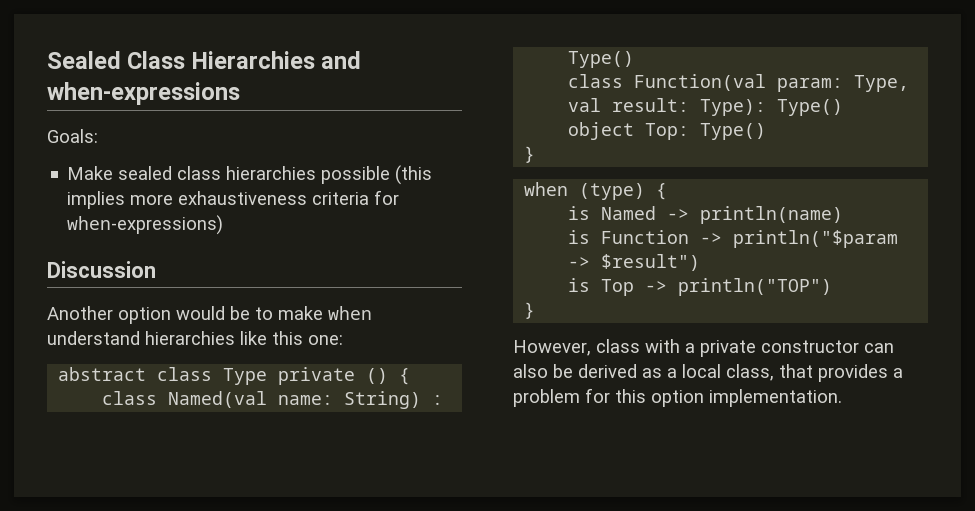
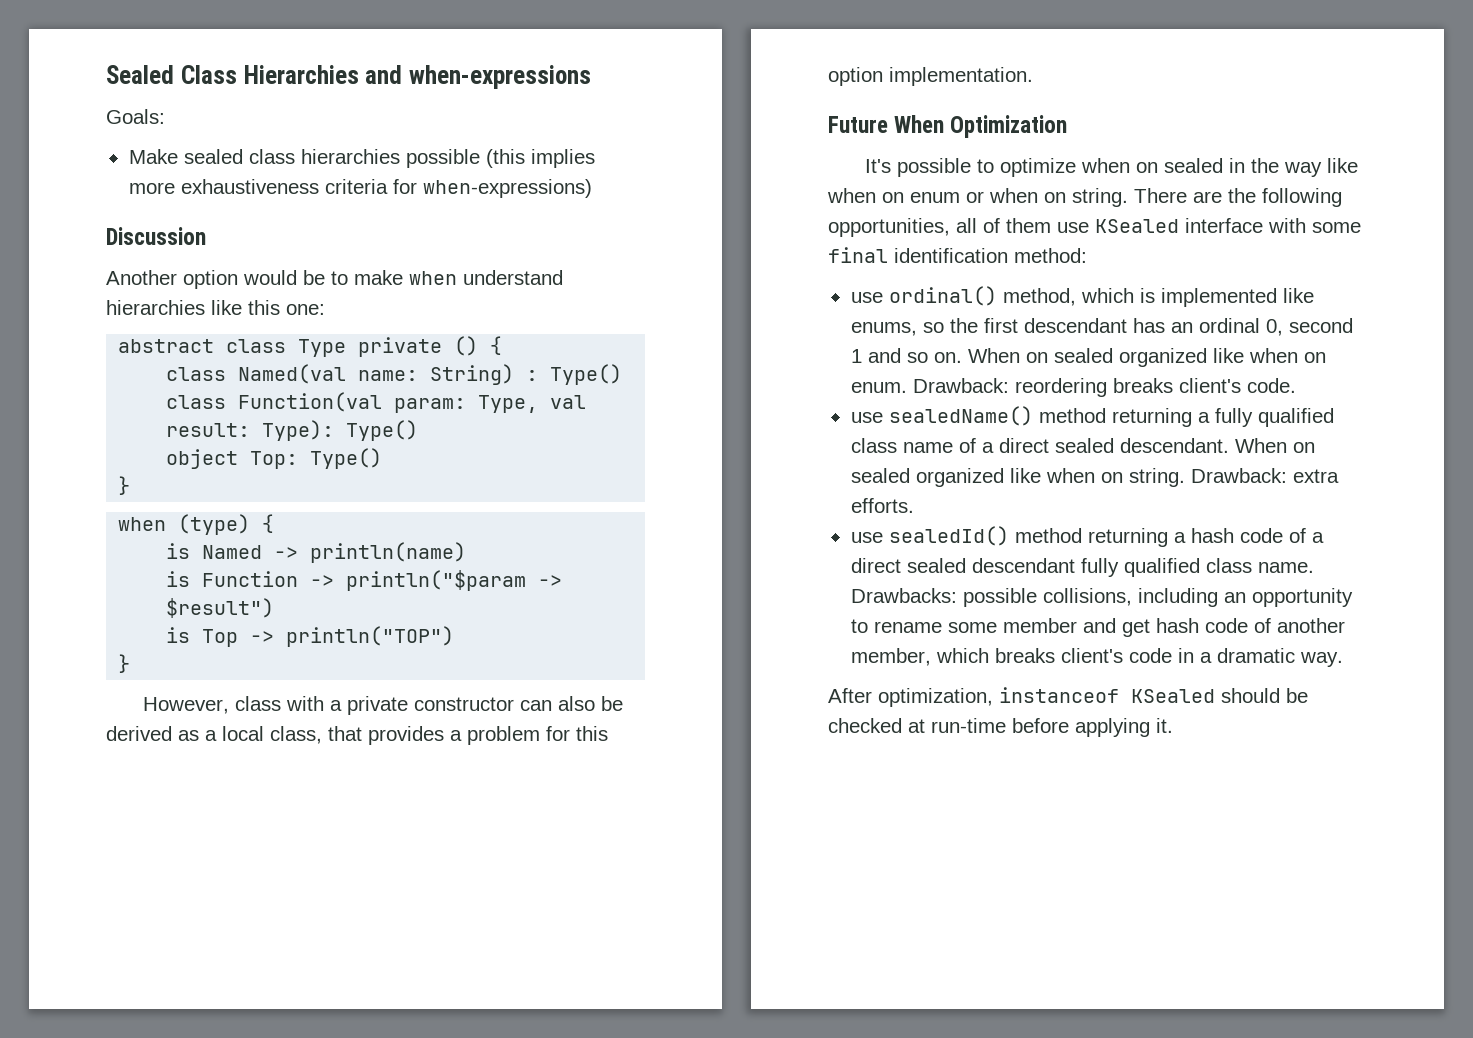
+ Future When Optimization
+ It's possible to optimize when on sealed in the way like when on enum or when on string. There are the following opportunities, all of them use KSealed interface with some final identification method:
+ use ordinal() method, which is implemented like enums, so the first descendant has an ordinal 0, second 1 and so on. When on sealed organized like when on enum. Drawback: reordering breaks client's code.
+ use sealedName() method returning a fully qualified class name of a direct sealed descendant. When on sealed organized like when on string. Drawback: extra efforts.
+ use sealedId() method returning a hash code of a direct sealed descendant fully qualified class name. Drawbacks: possible collisions, including an opportunity to rename some member and get hash code of another member, which breaks client's code in a dramatic way.
+ After optimization, instanceof KSealed should be checked at run-time before applying it.

